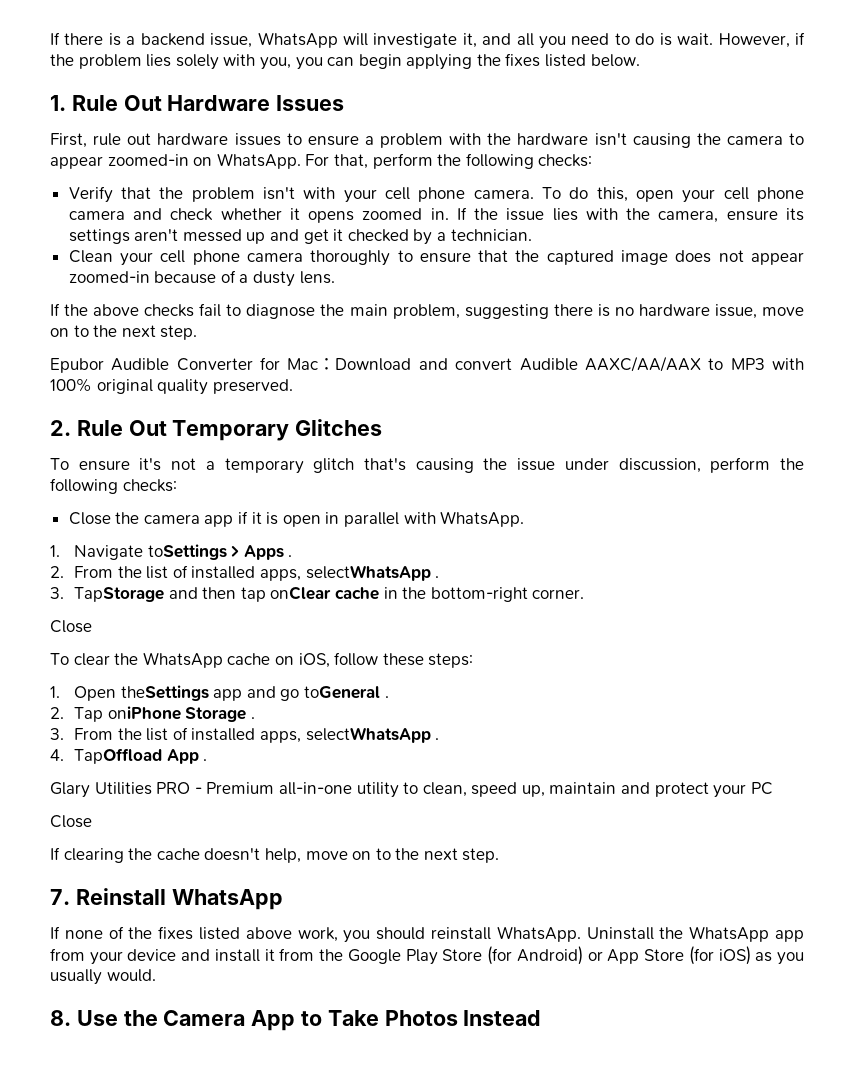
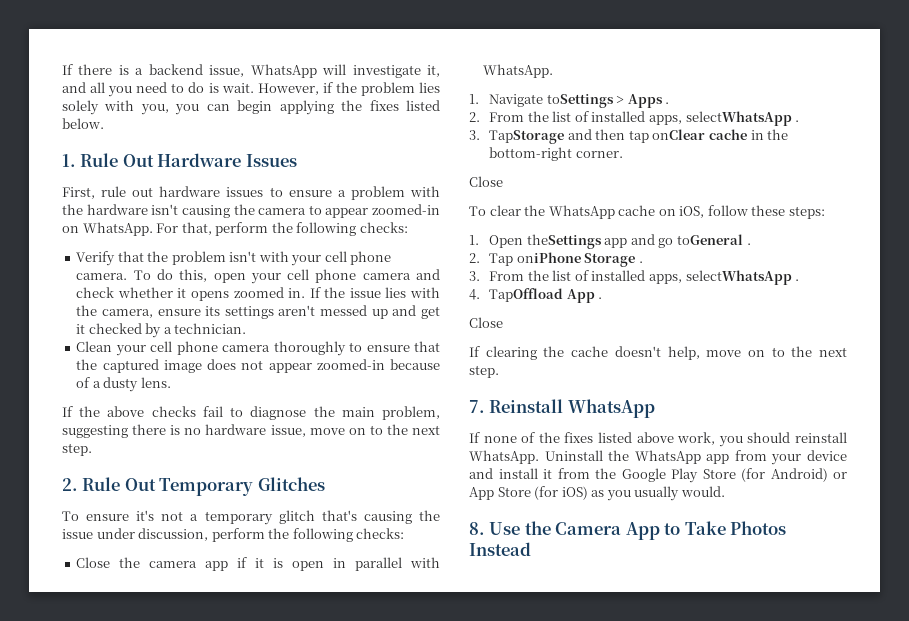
- Epubor Audible Converter for Mac：Download and convert Audible AAXC/AA/AAX to MP3 with 100% original quality preserved.
- Glary Utilities PRO - Premium all-in-one utility to clean, speed up, maintain and protect your PC

